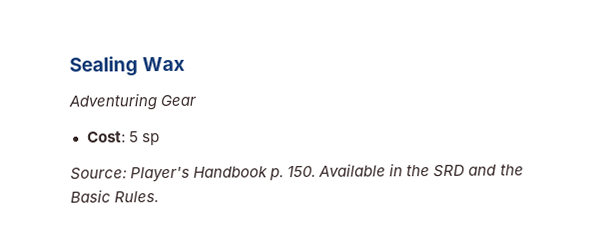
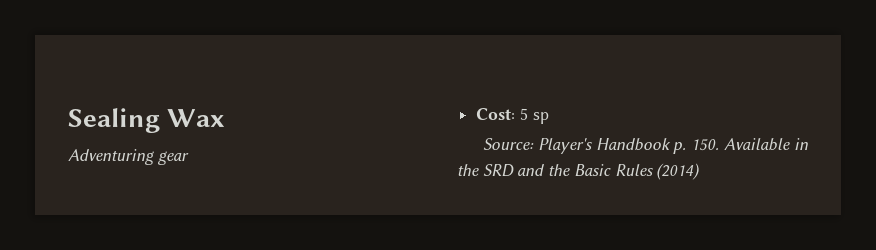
- Adventuring Gear
+ Adventuring gear
- Source: Player's Handbook p. 150. Available in the SRD and the Basic Rules.
+ Source: Player's Handbook p. 150. Available in the SRD and the Basic Rules (2014)

